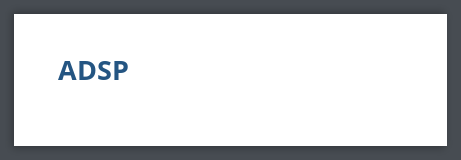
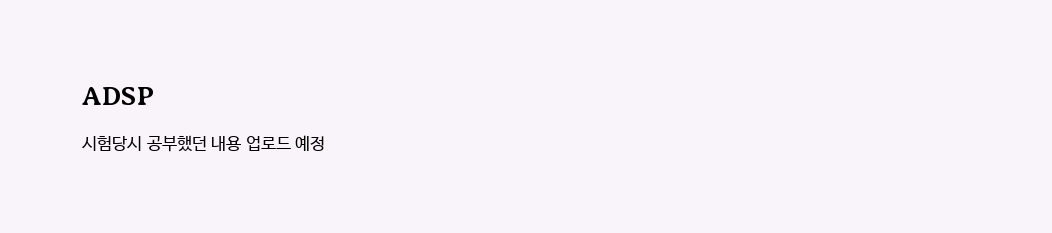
+ 시험당시 공부했던 내용 업로드 예정

